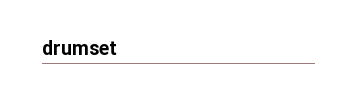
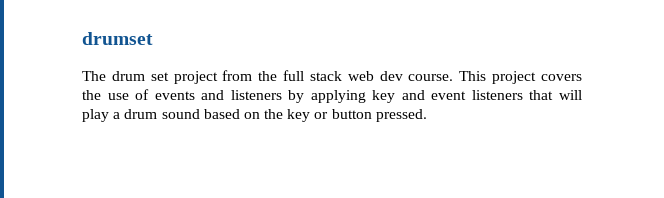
+ The drum set project from the full stack web dev course. This project covers the use of events and listeners by applying key and event listeners that will play a drum sound based on the key or button pressed.

